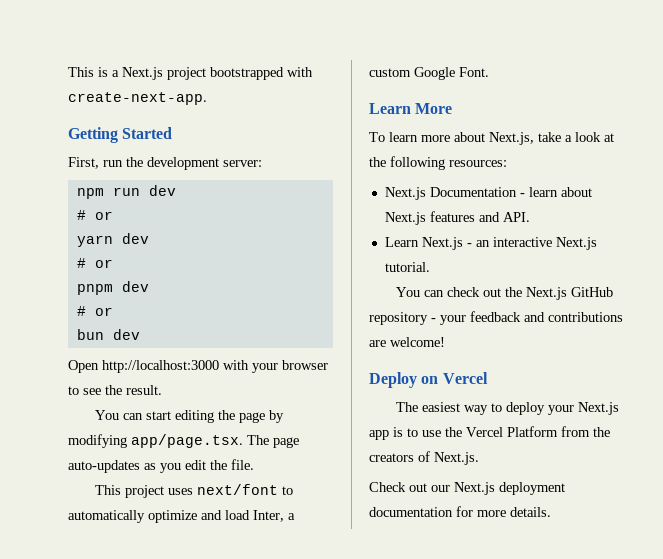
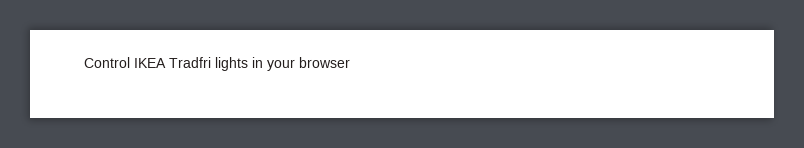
- This is a Next.js project bootstrapped with create-next-app.
- Getting Started
- First, run the development server:
- npm run dev
- # or
- yarn dev
- # or
- pnpm dev
- # or
- bun dev
- Open http://localhost:3000 with your browser to see the result.
- You can start editing the page by modifying app/page.tsx. The page auto-updates as you edit the file.
- This project uses next/font to automatically optimize and load Inter, a custom Google Font.
- Learn More
- To learn more about Next.js, take a look at the following resources:
- Next.js Documentation - learn about Next.js features and API.
- Learn Next.js - an interactive Next.js tutorial.
- You can check out the Next.js GitHub repository - your feedback and contributions are welcome!
- Deploy on Vercel
- The easiest way to deploy your Next.js app is to use the Vercel Platform from the creators of Next.js.
- Check out our Next.js deployment documentation for more details.
+ Control IKEA Tradfri lights in your browser

